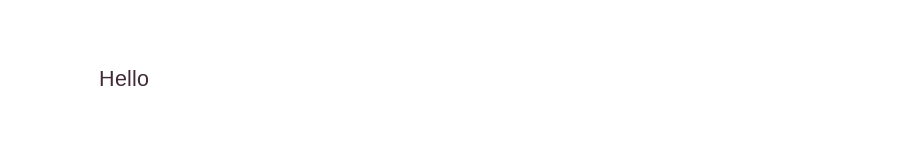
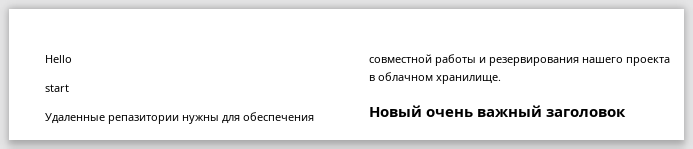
+ start
+ Удаленные репазитории нужны для обеспечения совместной работы и резервирования нашего проекта в облачном хранилище.
+ Новый очень важный заголовок

